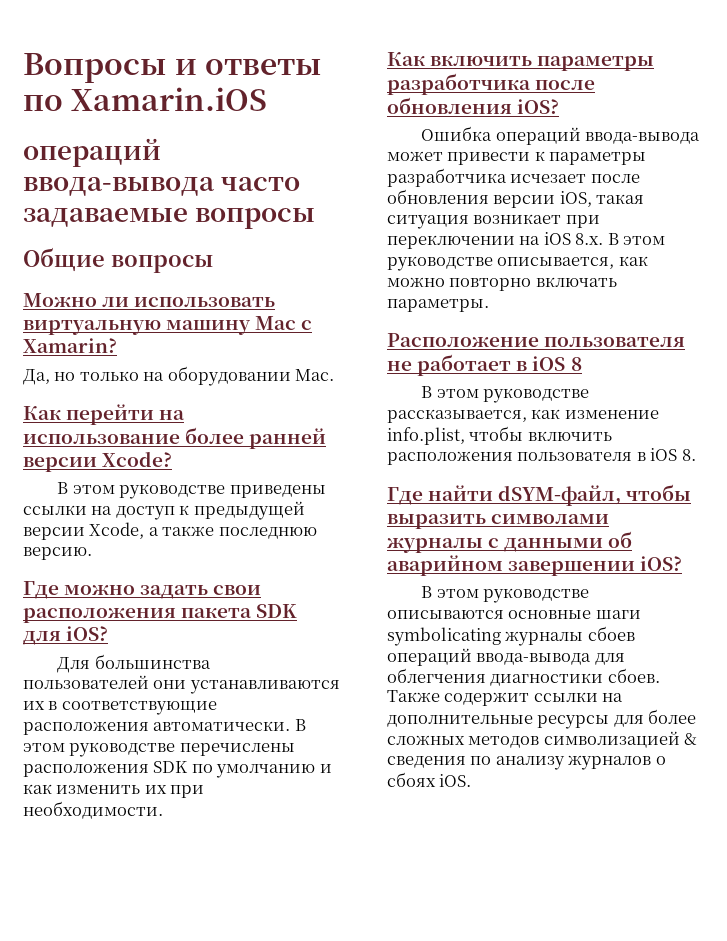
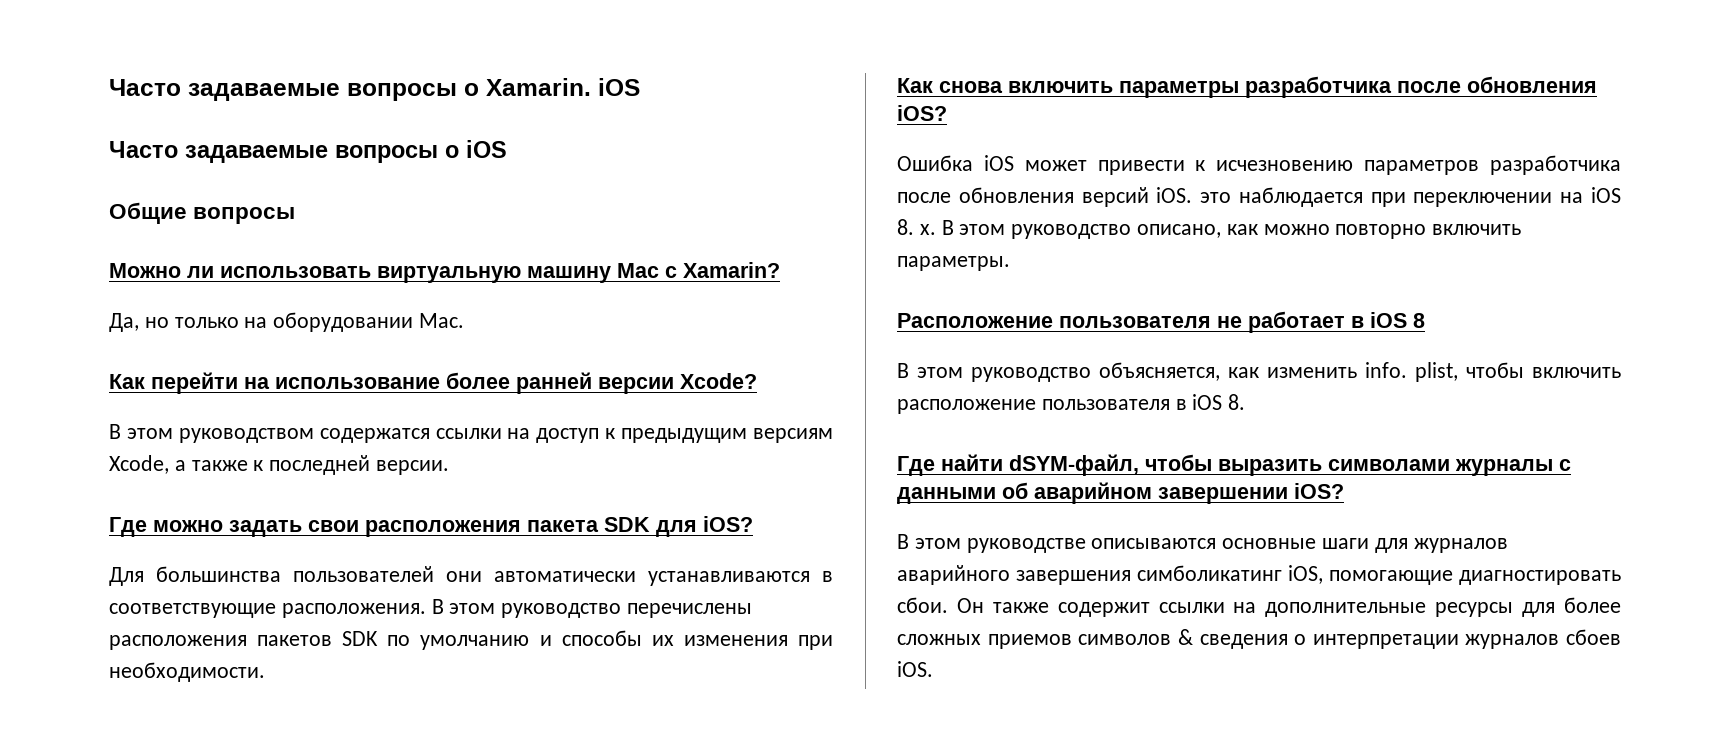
- Вопросы и ответы по Xamarin.iOS
- операций ввода-вывода часто задаваемые вопросы
+ Часто задаваемые вопросы о Xamarin. iOS
+ Часто задаваемые вопросы о iOS
- В этом руководстве приведены ссылки на доступ к предыдущей версии Xcode, а также последнюю версию.
+ В этом руководством содержатся ссылки на доступ к предыдущим версиям Xcode, а также к последней версии.
- Для большинства пользователей они устанавливаются их в соответствующие расположения автоматически. В этом руководстве перечислены расположения SDK по умолчанию и как изменить их при необходимости.
+ Для большинства пользователей они автоматически устанавливаются в соответствующие расположения. В этом руководство перечислены расположения пакетов SDK по умолчанию и способы их изменения при необходимости.
- Как включить параметры разработчика после обновления iOS?
+ Как снова включить параметры разработчика после обновления iOS?
- Ошибка операций ввода-вывода может привести к параметры разработчика исчезает после обновления версии iOS, такая ситуация возникает при переключении на iOS 8.x. В этом руководстве описывается, как можно повторно включать параметры.
+ Ошибка iOS может привести к исчезновению параметров разработчика после обновления версий iOS. это наблюдается при переключении на iOS 8. x. В этом руководство описано, как можно повторно включить параметры.
- В этом руководстве рассказывается, как изменение info.plist, чтобы включить расположения пользователя в iOS 8.
+ В этом руководство объясняется, как изменить info. plist, чтобы включить расположение пользователя в iOS 8.
- В этом руководстве описываются основные шаги symbolicating журналы сбоев операций ввода-вывода для облегчения диагностики сбоев. Также содержит ссылки на дополнительные ресурсы для более сложных методов символизацией & сведения по анализу журналов о сбоях iOS.
+ В этом руководстве описываются основные шаги для журналов аварийного завершения симболикатинг iOS, помогающие диагностировать сбои. Он также содержит ссылки на дополнительные ресурсы для более сложных приемов символов & сведения о интерпретации журналов сбоев iOS.

